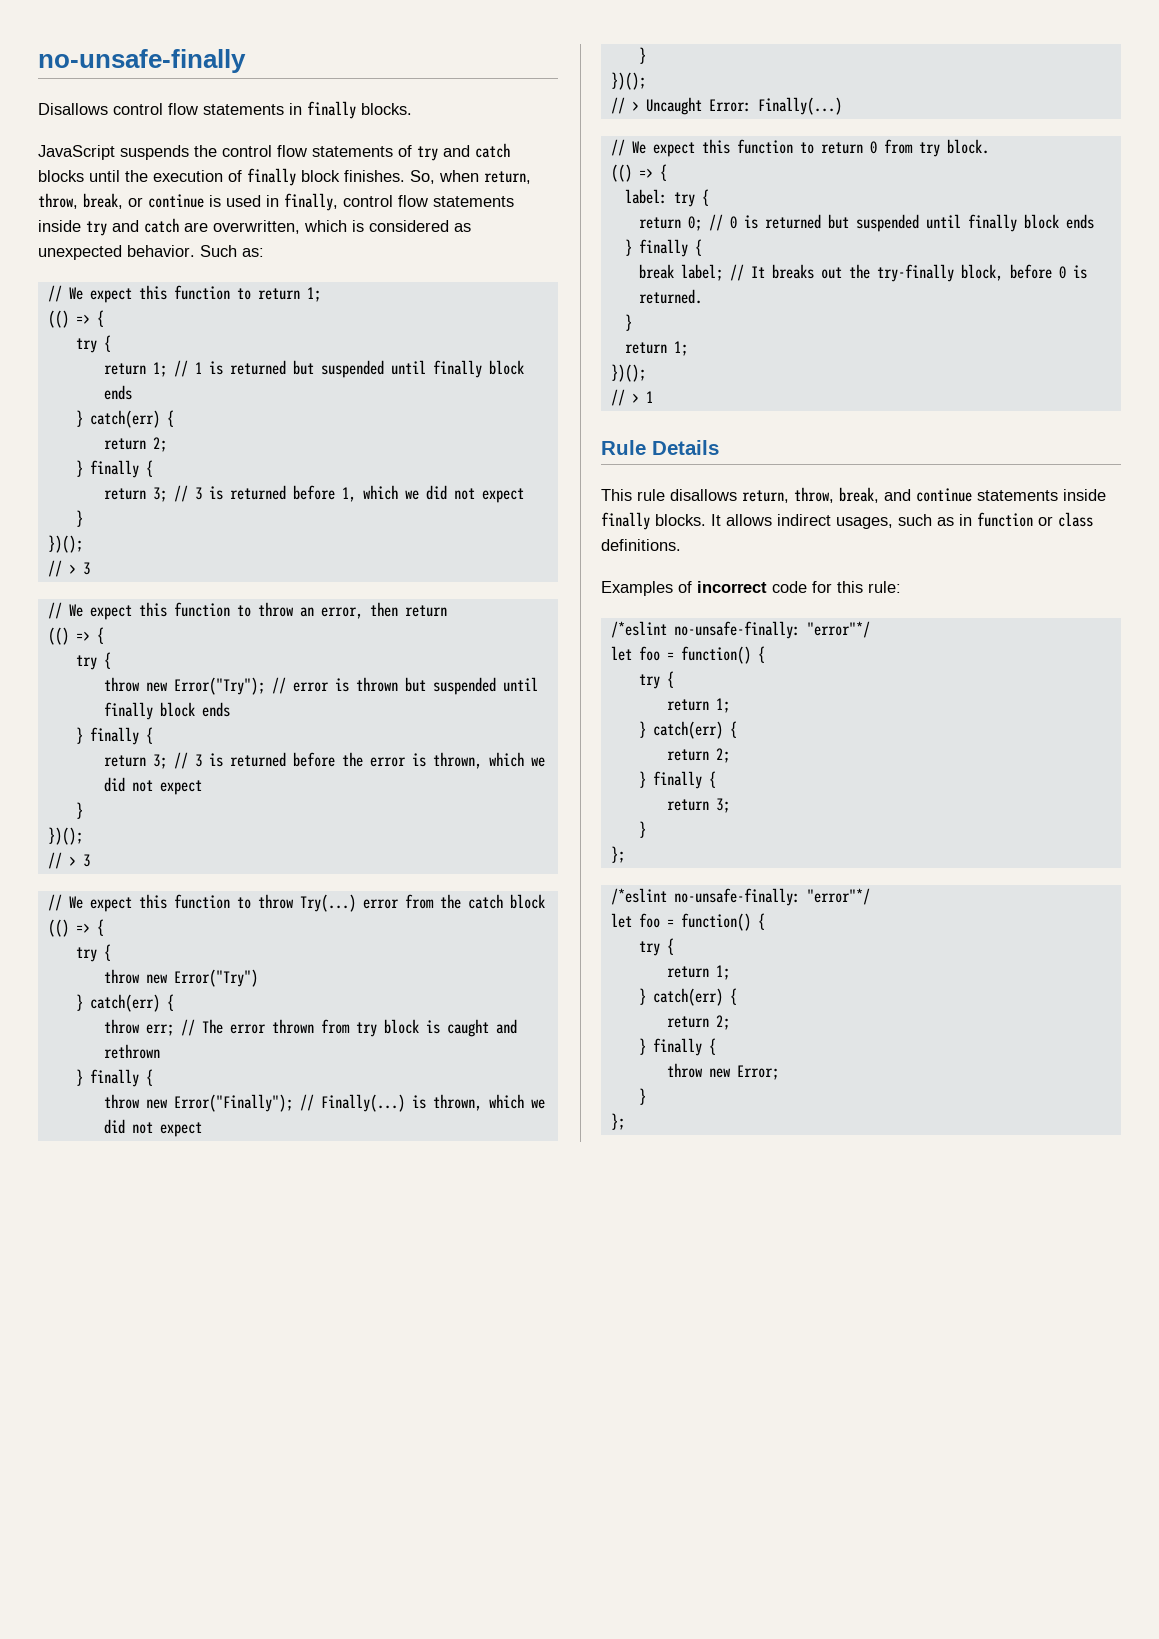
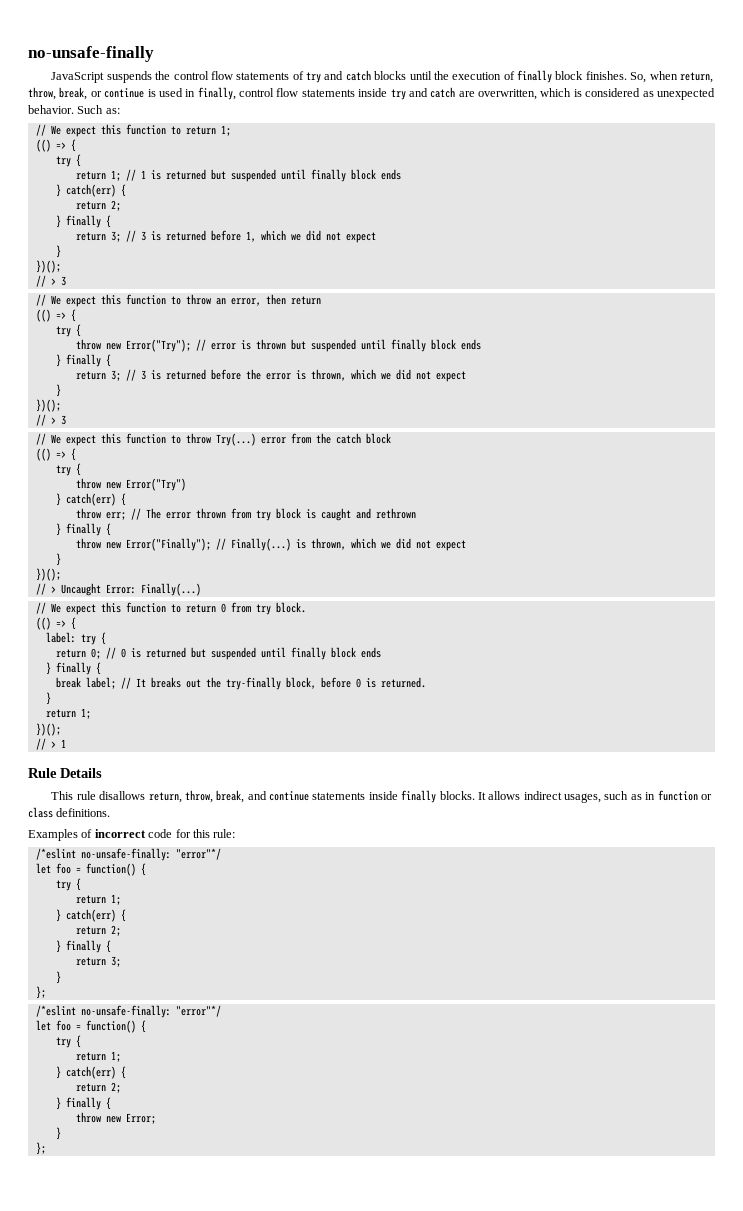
- Disallows control flow statements in finally blocks.

